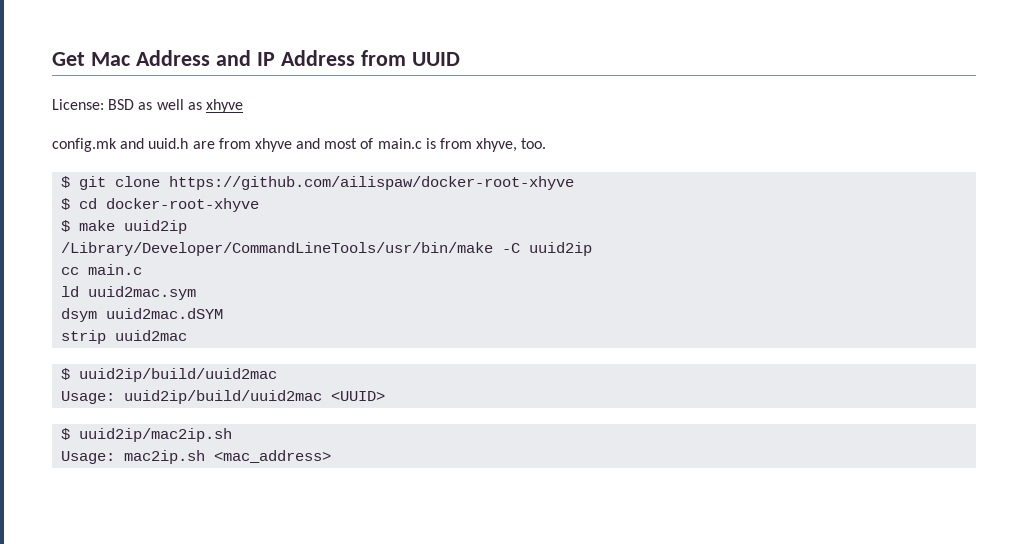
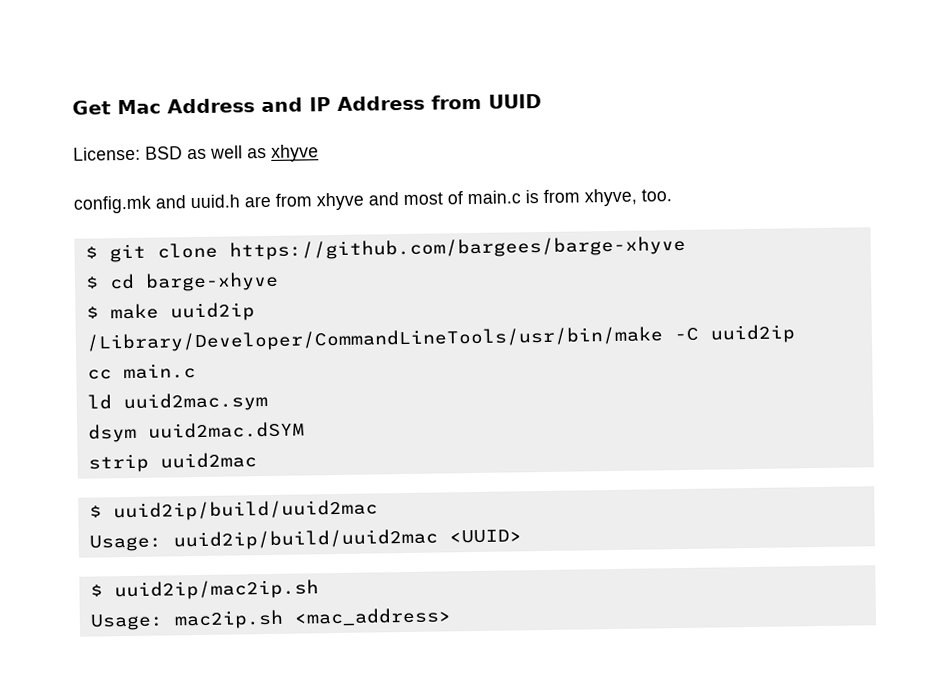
- $ git clone https://github.com/ailispaw/docker-root-xhyve
+ $ git clone https://github.com/bargees/barge-xhyve
- $ cd docker-root-xhyve
+ $ cd barge-xhyve

